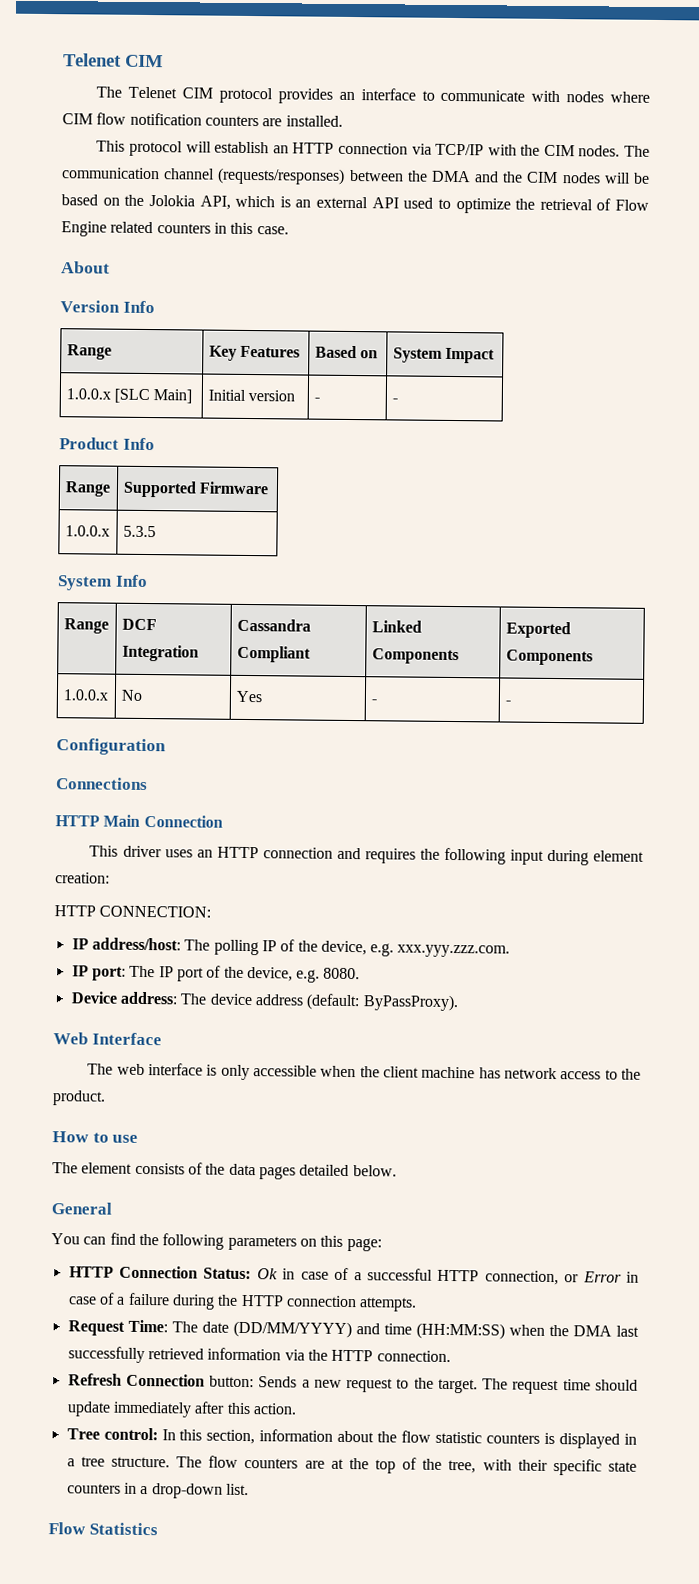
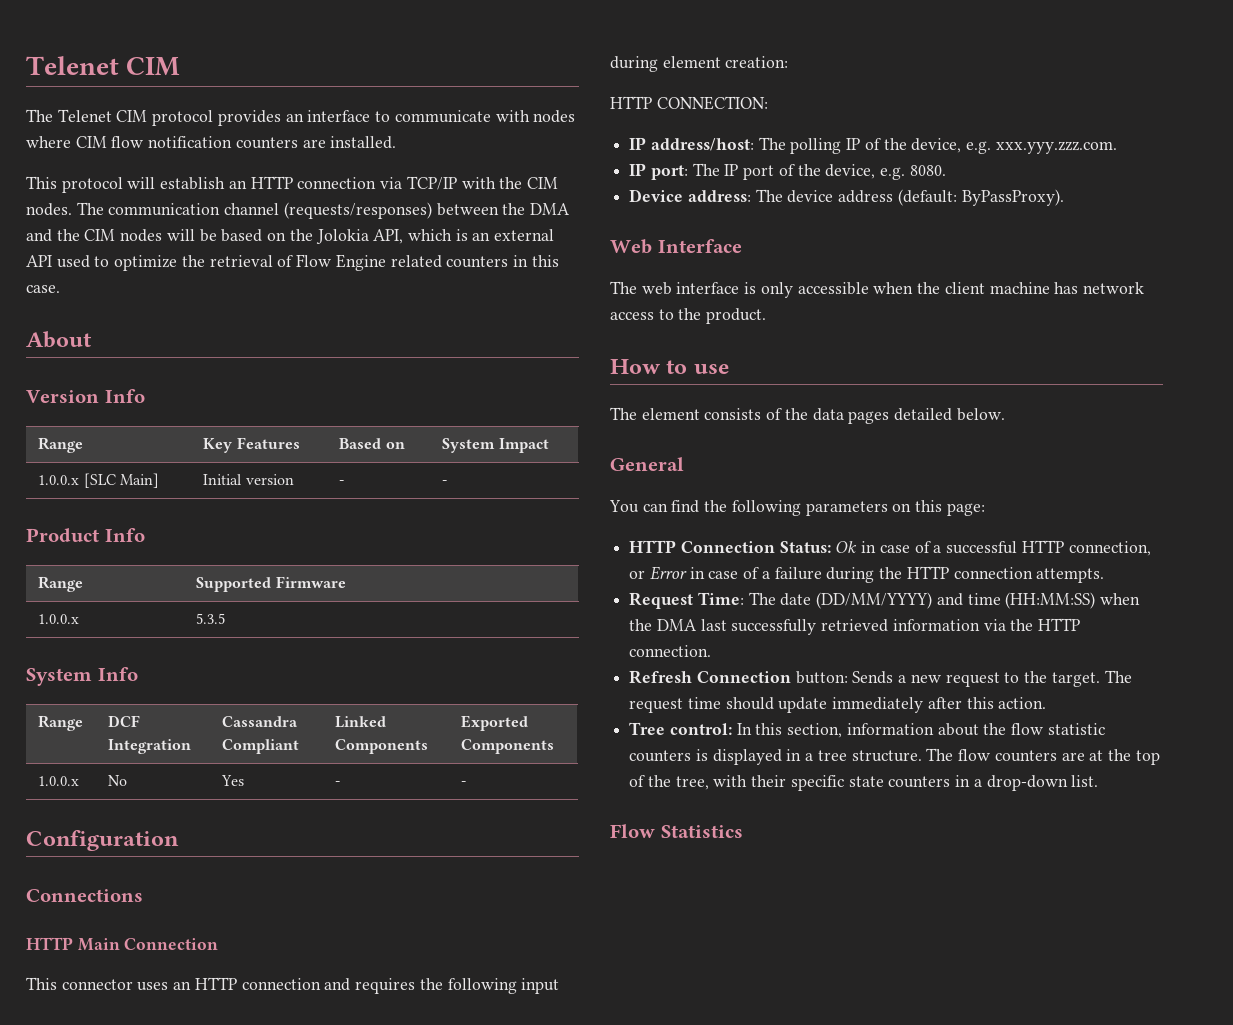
- This driver uses an HTTP connection and requires the following input during element creation:
+ This connector uses an HTTP connection and requires the following input during element creation:

